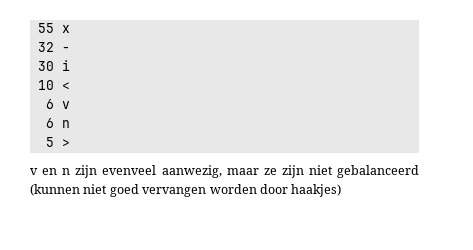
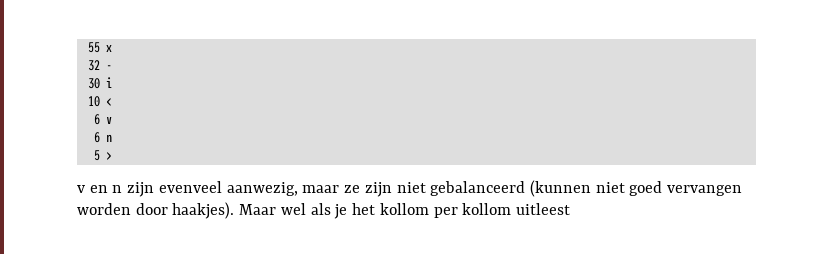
- v en n zijn evenveel aanwezig, maar ze zijn niet gebalanceerd (kunnen niet goed vervangen worden door haakjes)
+ v en n zijn evenveel aanwezig, maar ze zijn niet gebalanceerd (kunnen niet goed vervangen worden door haakjes). Maar wel als je het kollom per kollom uitleest

